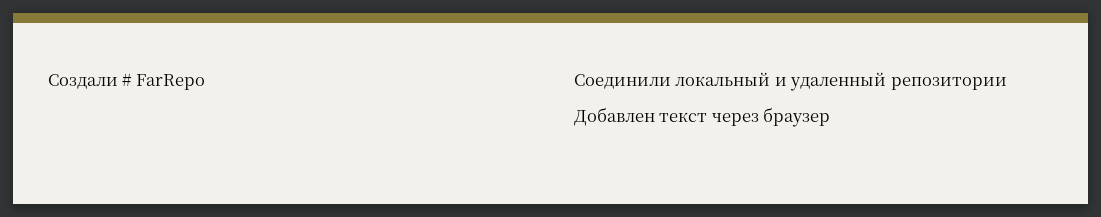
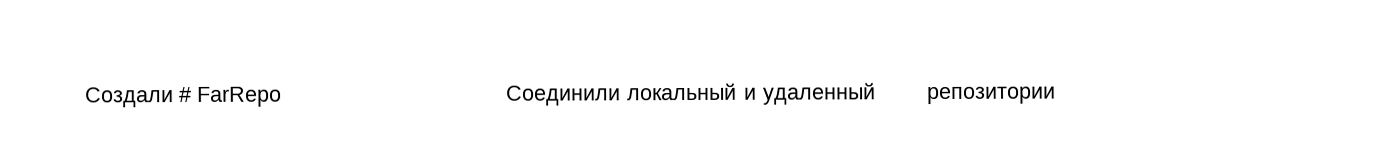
- Добавлен текст через браузер

